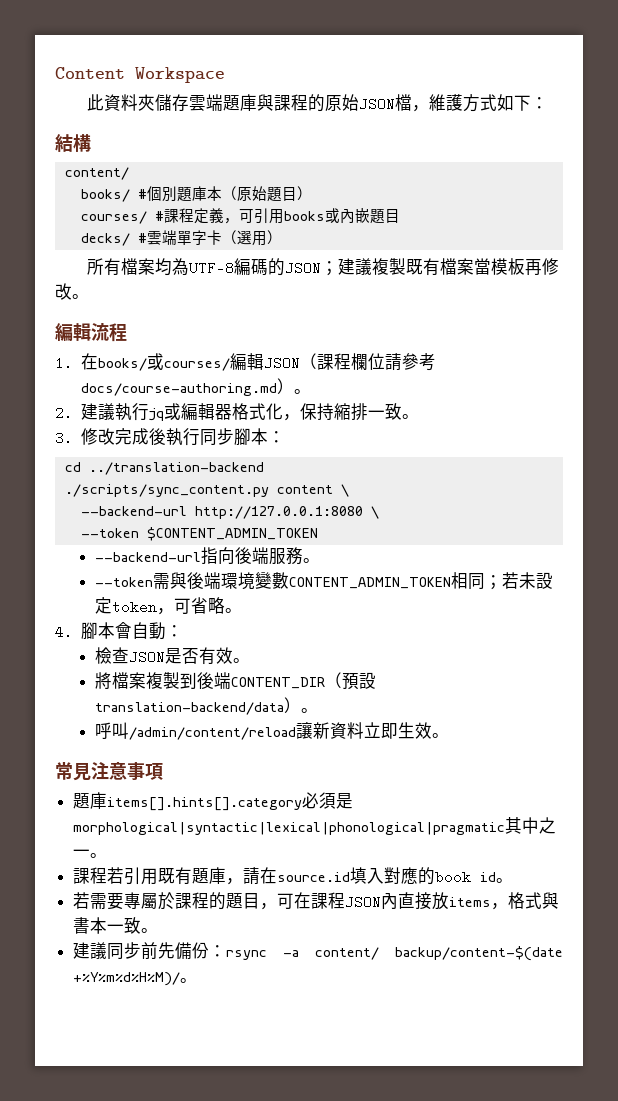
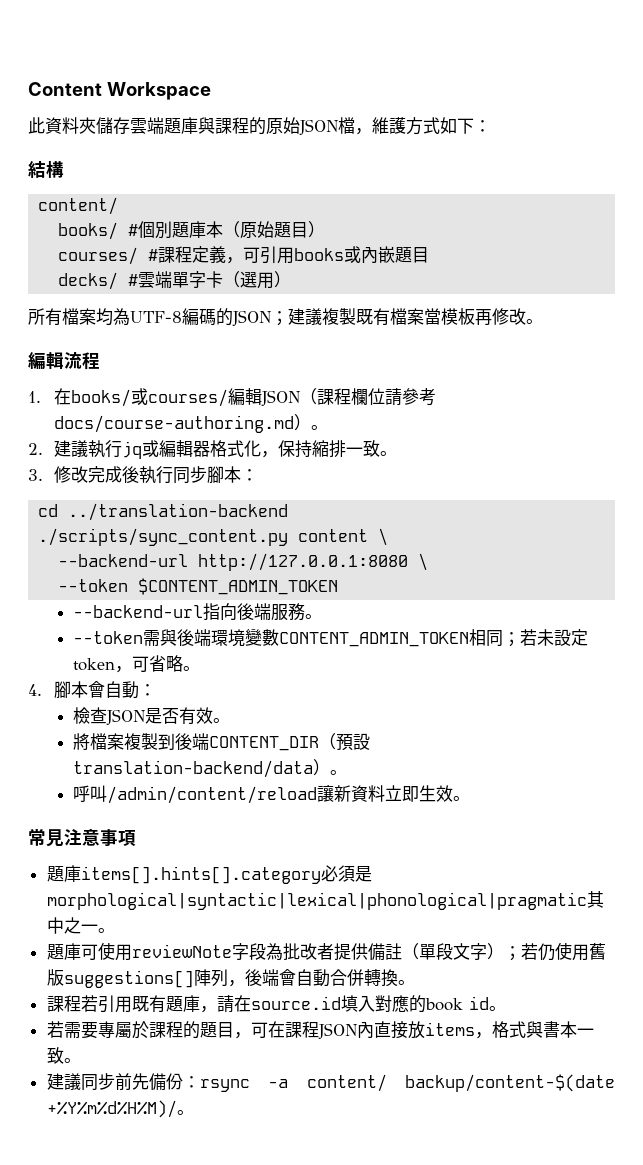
+ 題庫可使用reviewNote字段為批改者提供備註（單段文字）；若仍使用舊版suggestions[]陣列，後端會自動合併轉換。

